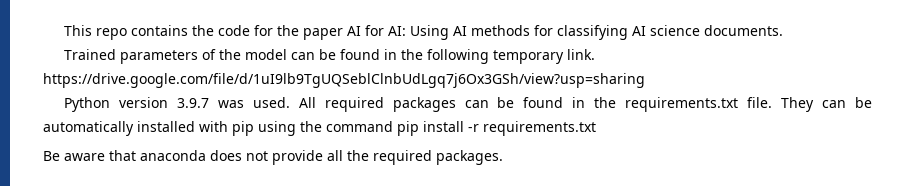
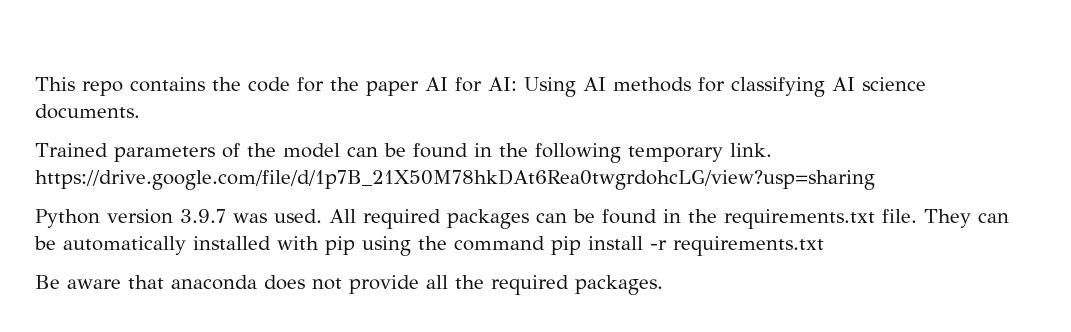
- Trained parameters of the model can be found in the following temporary link. https://drive.google.com/file/d/1uI9lb9TgUQSeblClnbUdLgq7j6Ox3GSh/view?usp=sharing
+ Trained parameters of the model can be found in the following temporary link. https://drive.google.com/file/d/1p7B_21X50M78hkDAt6Rea0twgrdohcLG/view?usp=sharing

